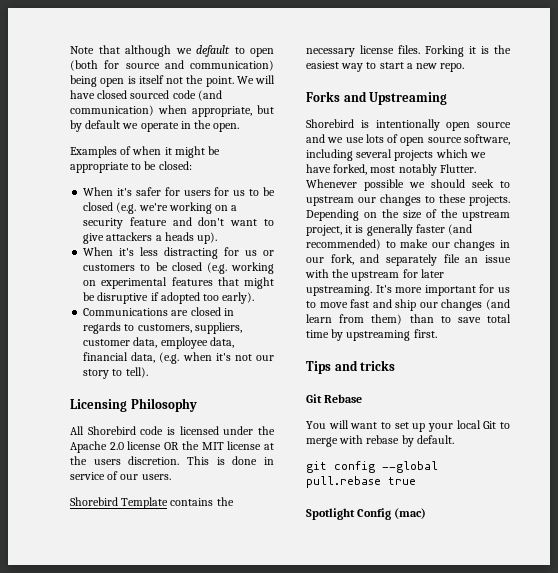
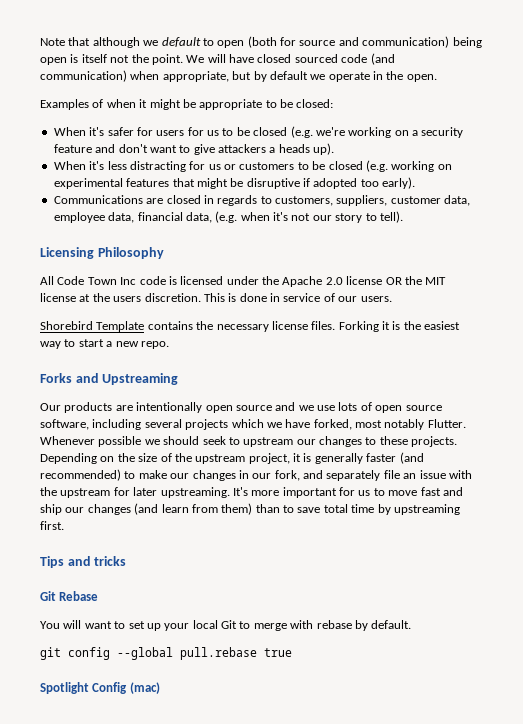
- All Shorebird code is licensed under the Apache 2.0 license OR the MIT license at the users discretion.
+ All Code Town Inc code is licensed under the Apache 2.0 license OR the MIT license at the users discretion.
- Shorebird is intentionally open source and we use lots of open source software, including several projects which we have forked, most notably Flutter.
+ Our products are intentionally open source and we use lots of open source software, including several projects which we have forked, most notably Flutter.

